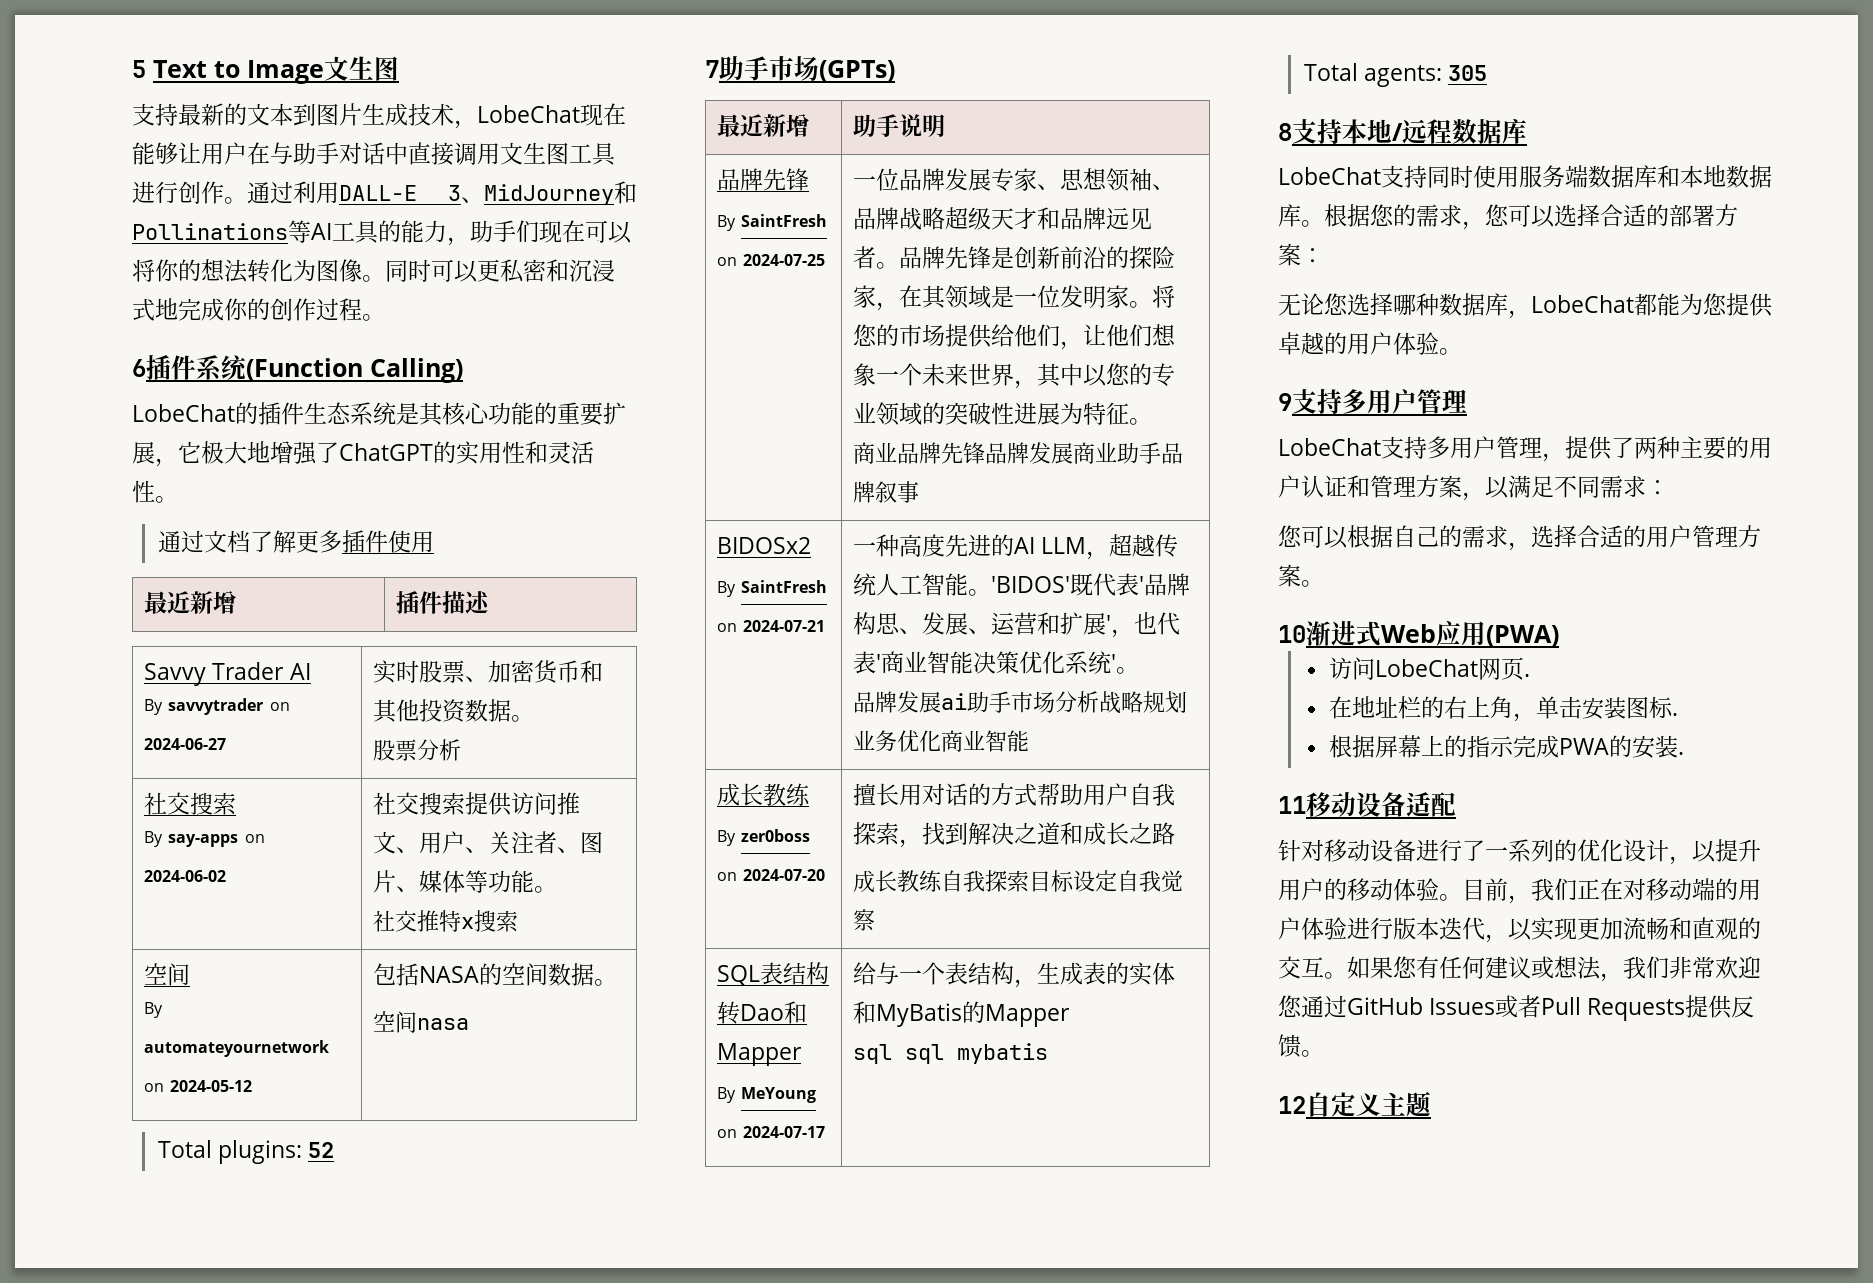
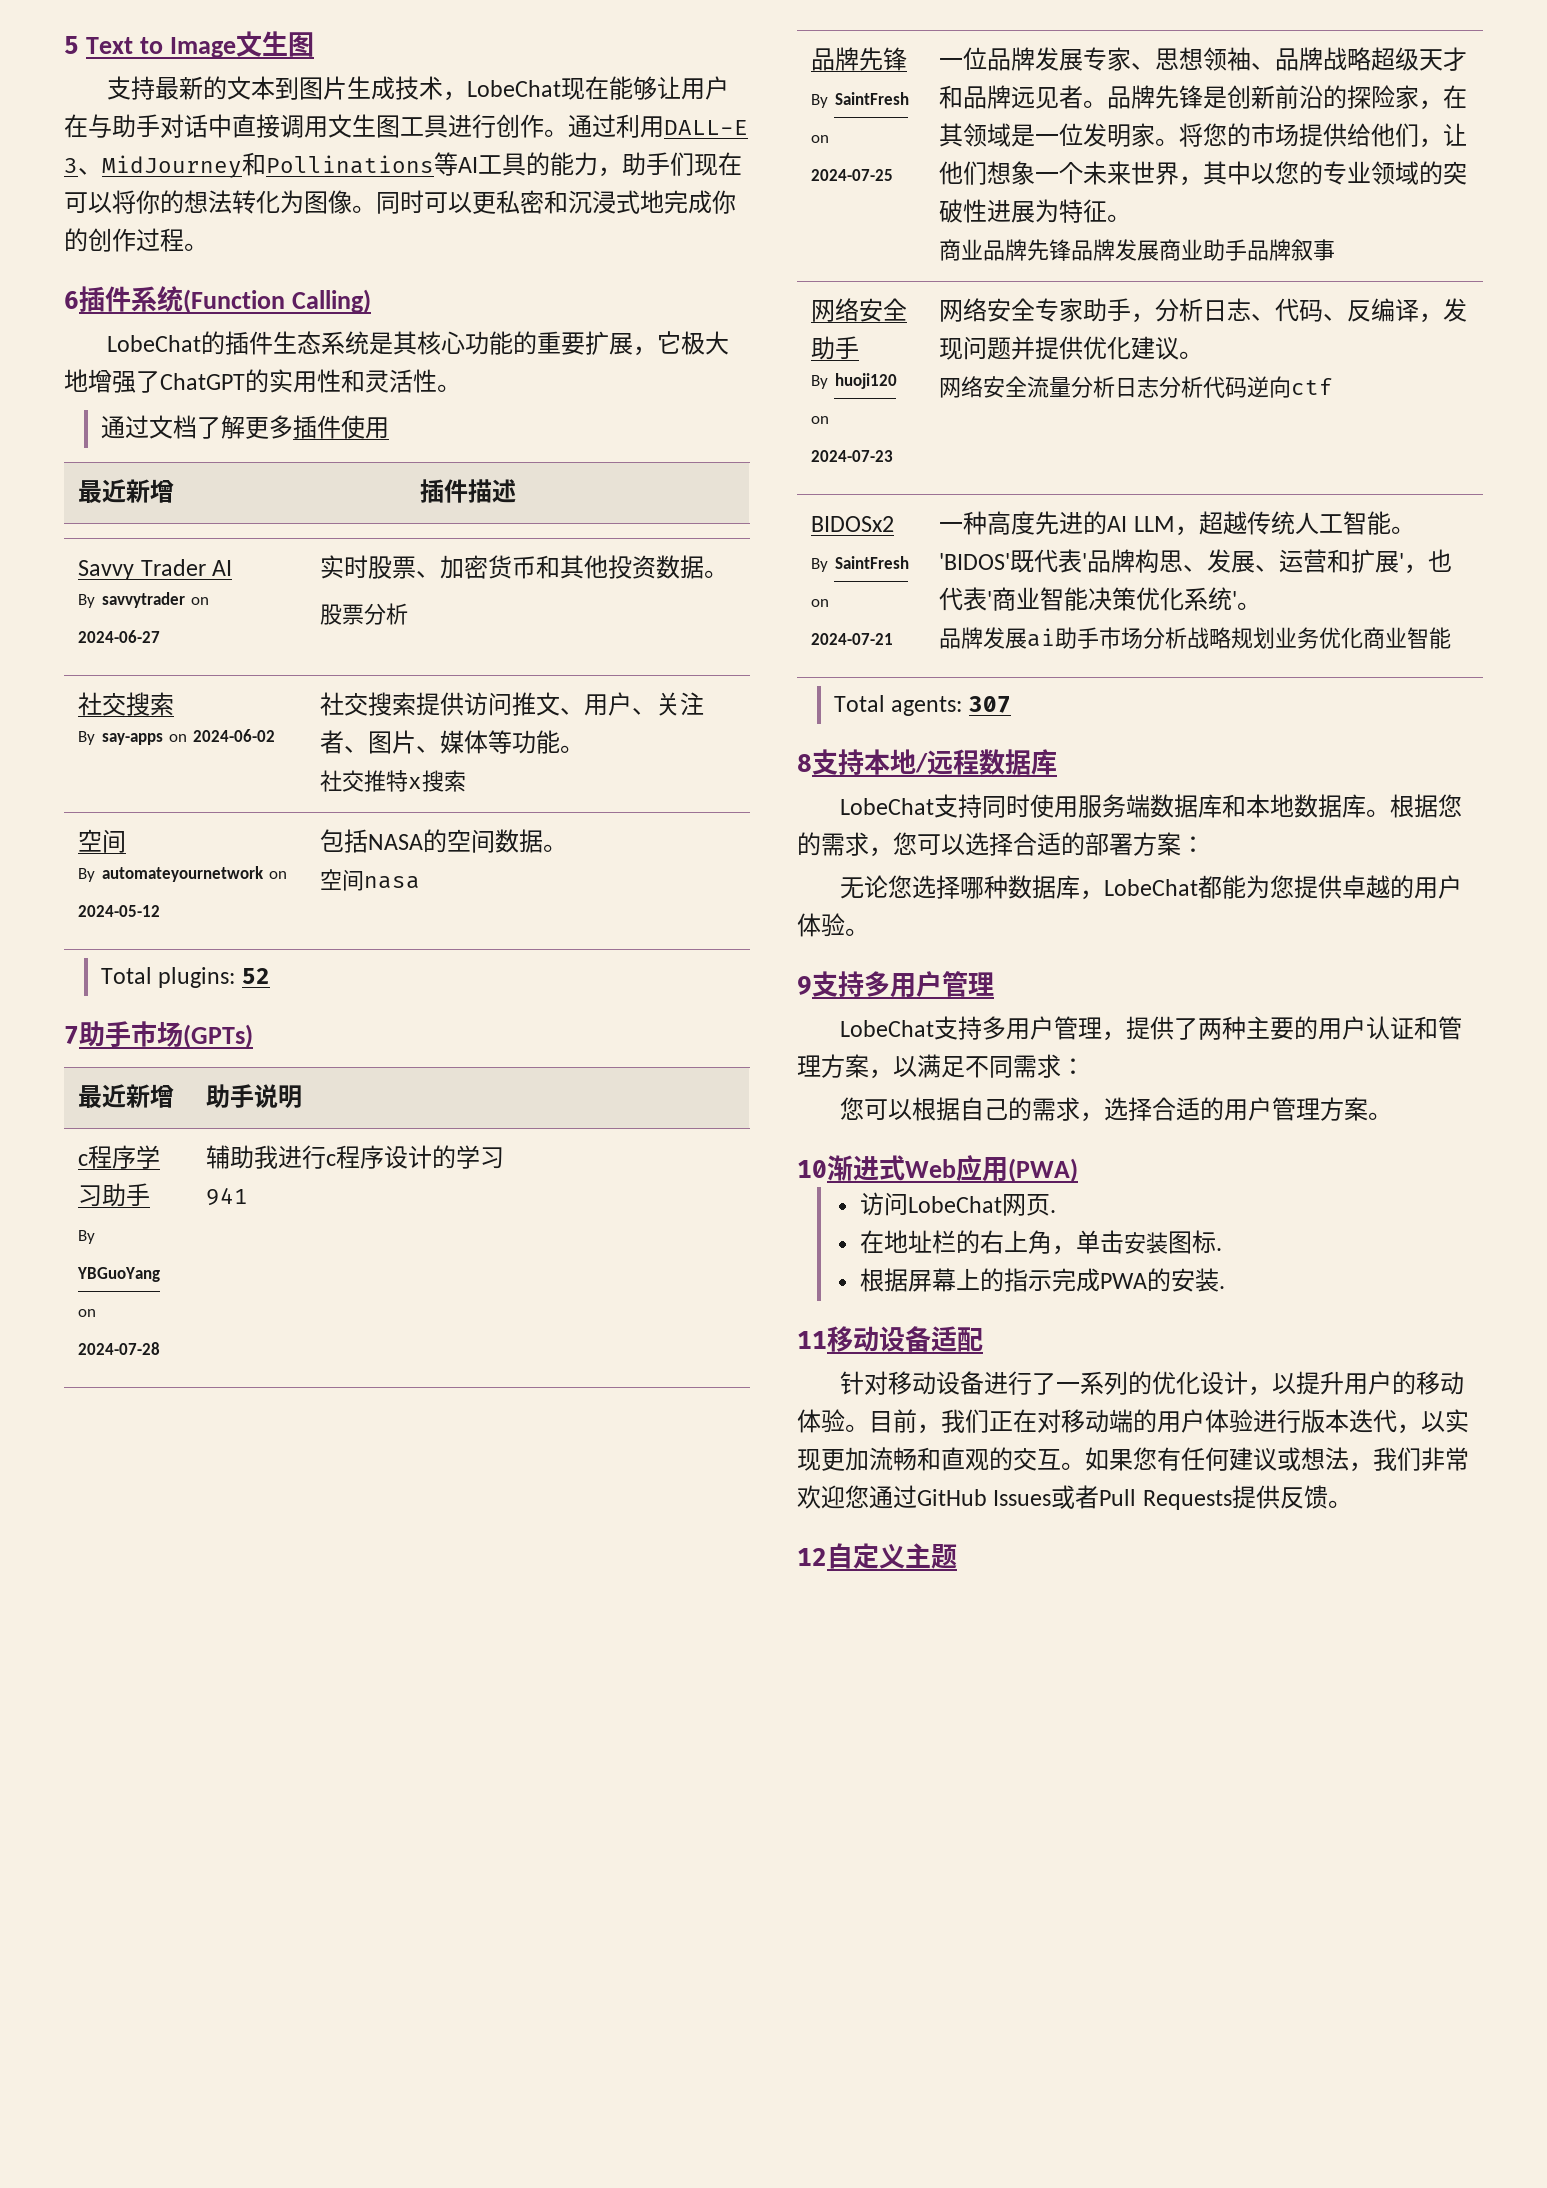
+ c程序学习助手
+ By YBGuoYang on 2024-07-28 | 辅助我进行c程序设计的学习
+ 941
+ 网络安全助手
+ By huoji120 on 2024-07-23 | 网络安全专家助手，分析日志、代码、反编译，发现问题并提供优化建议。
+ 网络安全流量分析日志分析代码逆向ctf
  品牌发展ai助手市场分析战略规划业务优化商业智能
- 成长教练
- By zer0boss on 2024-07-20 | 擅长用对话的方式帮助用户自我探索，找到解决之道和成长之路
- 成长教练自我探索目标设定自我觉察
- SQL表结构转Dao和Mapper
- By MeYoung on 2024-07-17 | 给与一个表结构，生成表的实体和MyBatis的Mapper
- sql sql mybatis
- Total agents: 305
+ Total agents: 307

